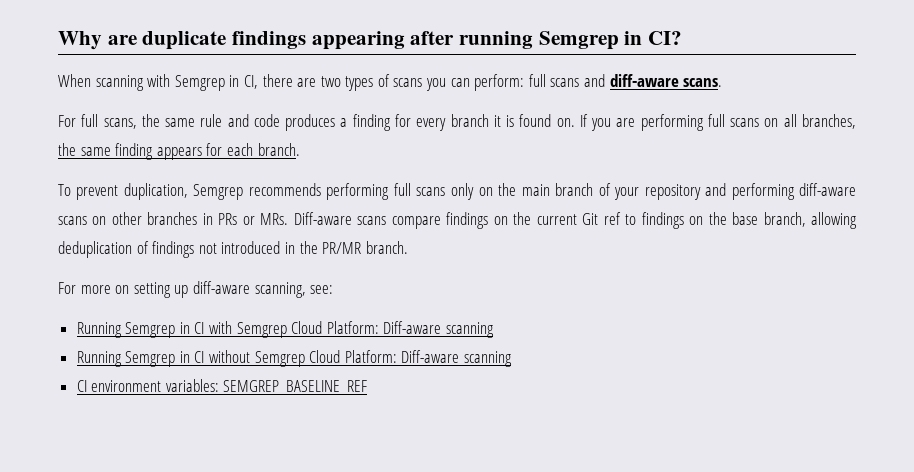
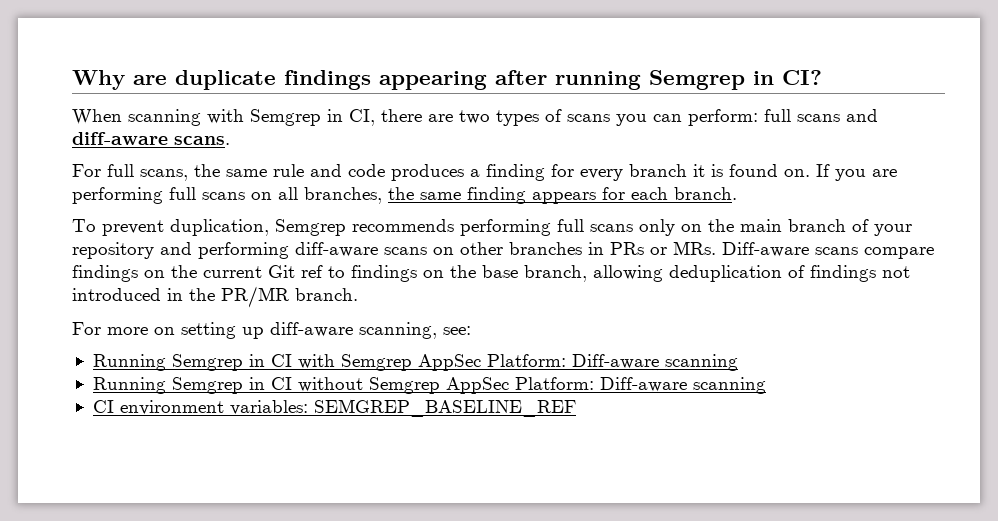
- Running Semgrep in CI with Semgrep Cloud Platform: Diff-aware scanning
+ Running Semgrep in CI with Semgrep AppSec Platform: Diff-aware scanning
- Running Semgrep in CI without Semgrep Cloud Platform: Diff-aware scanning
+ Running Semgrep in CI without Semgrep AppSec Platform: Diff-aware scanning

